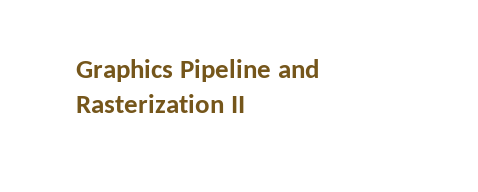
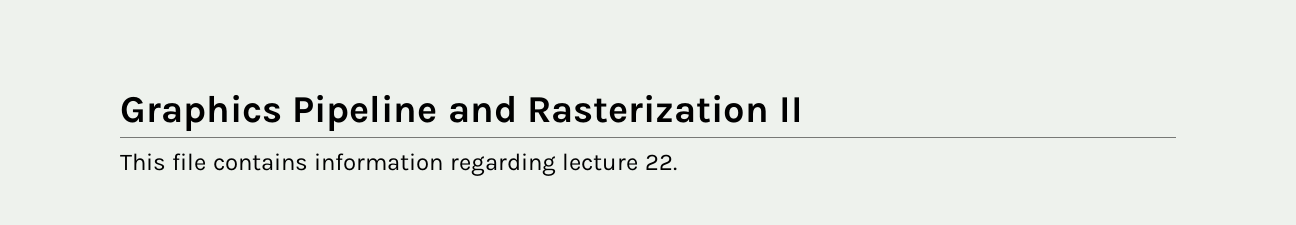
+ This file contains information regarding lecture 22.

